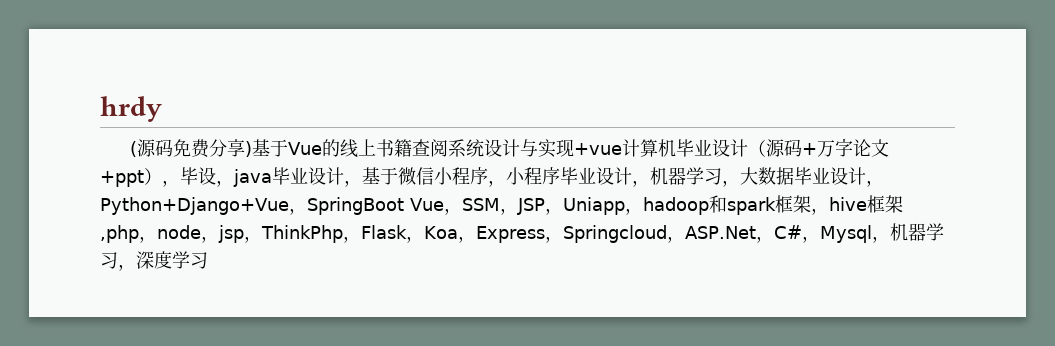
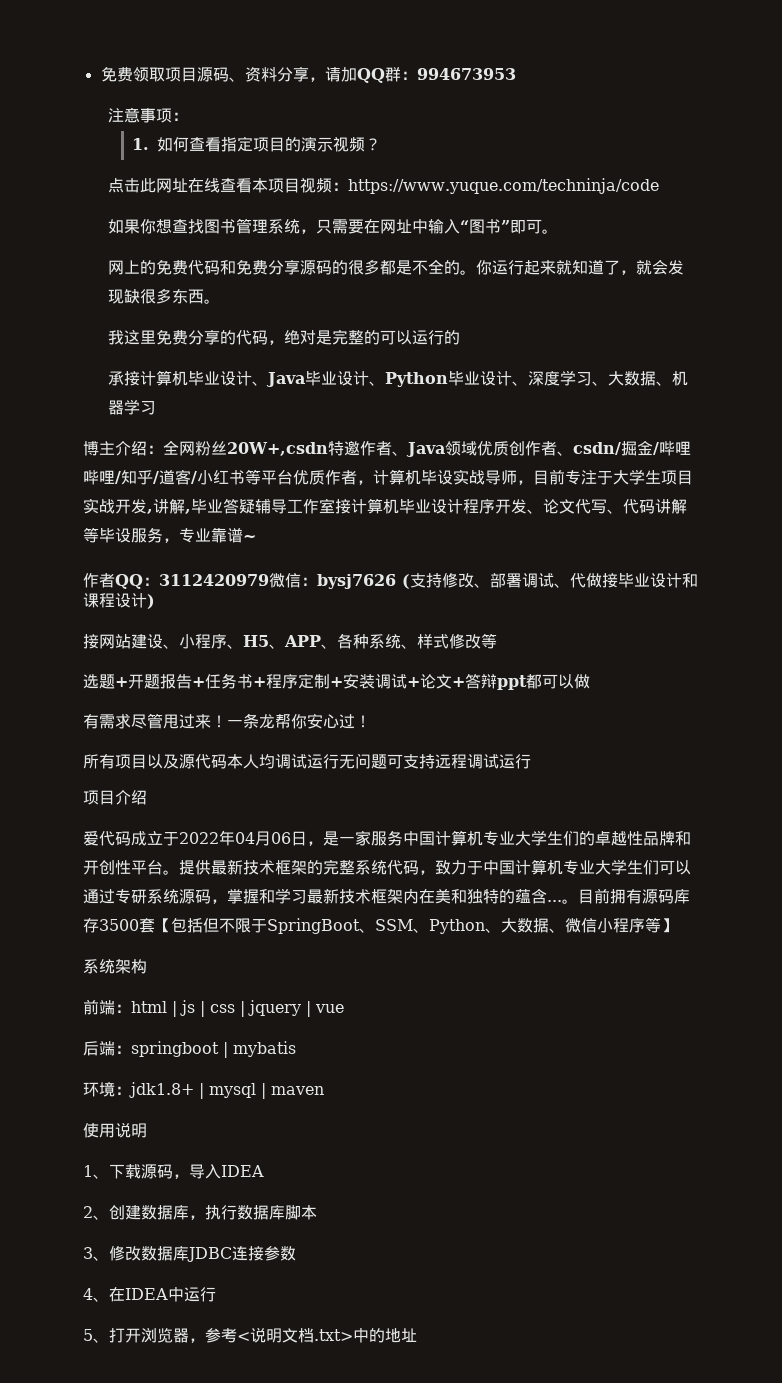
- hrdy
- (源码免费分享)基于Vue的线上书籍查阅系统设计与实现+vue计算机毕业设计（源码+万字论文+ppt），毕设，java毕业设计，基于微信小程序，小程序毕业设计，机器学习，大数据毕业设计，Python+Django+Vue，SpringBoot Vue，SSM，JSP，Uniapp，hadoop和spark框架，hive框架,php，node，jsp，ThinkPhp，Flask，Koa，Express，Springcloud，ASP.Net，C#，Mysql，机器学习，深度学习
+ 免费领取项目源码、资料分享，请加QQ群：994673953
+ 注意事项：
+ 1.如何查看指定项目的演示视频？
+ 点击此网址在线查看本项目视频：https://www.yuque.com/techninja/code
+ 如果你想查找图书管理系统，只需要在网址中输入“图书”即可。
+ 网上的免费代码和免费分享源码的很多都是不全的。你运行起来就知道了，就会发现缺很多东西。
+ 我这里免费分享的代码，绝对是完整的可以运行的
+ 承接计算机毕业设计、Java毕业设计、Python毕业设计、深度学习、大数据、机器学习
+ 博主介绍：全网粉丝20W+,csdn特邀作者、Java领域优质创作者、csdn/掘金/哔哩哔哩/知乎/道客/小红书等平台优质作者，计算机毕设实战导师，目前专注于大学生项目实战开发,讲解,毕业答疑辅导工作室接计算机毕业设计程序开发、论文代写、代码讲解等毕设服务，专业靠谱~
+ 作者QQ：3112420979微信：bysj7626 (支持修改、部署调试、代做接毕业设计和课程设计)
+ 接网站建设、小程序、H5、APP、各种系统、样式修改等
+ 选题+开题报告+任务书+程序定制+安装调试+论文+答辩ppt都可以做
+ 有需求尽管甩过来！一条龙帮你安心过！
+ 所有项目以及源代码本人均调试运行无问题可支持远程调试运行
+ 项目介绍
+ 爱代码成立于2022年04月06日，是一家服务中国计算机专业大学生们的卓越性品牌和开创性平台。提供最新技术框架的完整系统代码，致力于中国计算机专业大学生们可以通过专研系统源码，掌握和学习最新技术框架内在美和独特的蕴含...。目前拥有源码库存3500套【包括但不限于SpringBoot、SSM、Python、大数据、微信小程序等】
+ 系统架构
+ 前端：html | js | css | jquery | vue
+ 后端：springboot | mybatis
+ 环境：jdk1.8+ | mysql | maven
+ 使用说明
+ 1、下载源码，导入IDEA
+ 2、创建数据库，执行数据库脚本
+ 3、修改数据库JDBC连接参数
+ 4、在IDEA中运行
+ 5、打开浏览器，参考<说明文档.txt>中的地址

